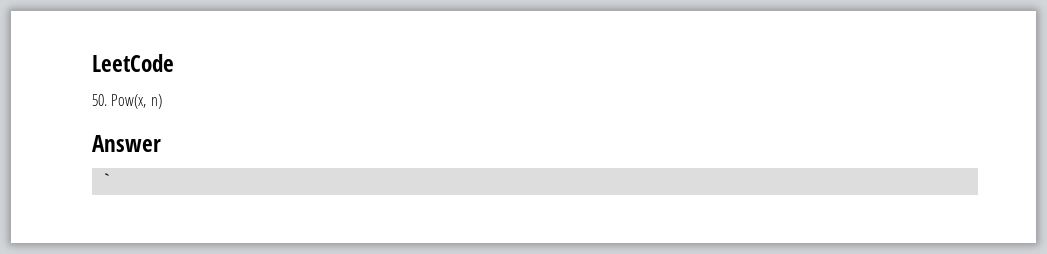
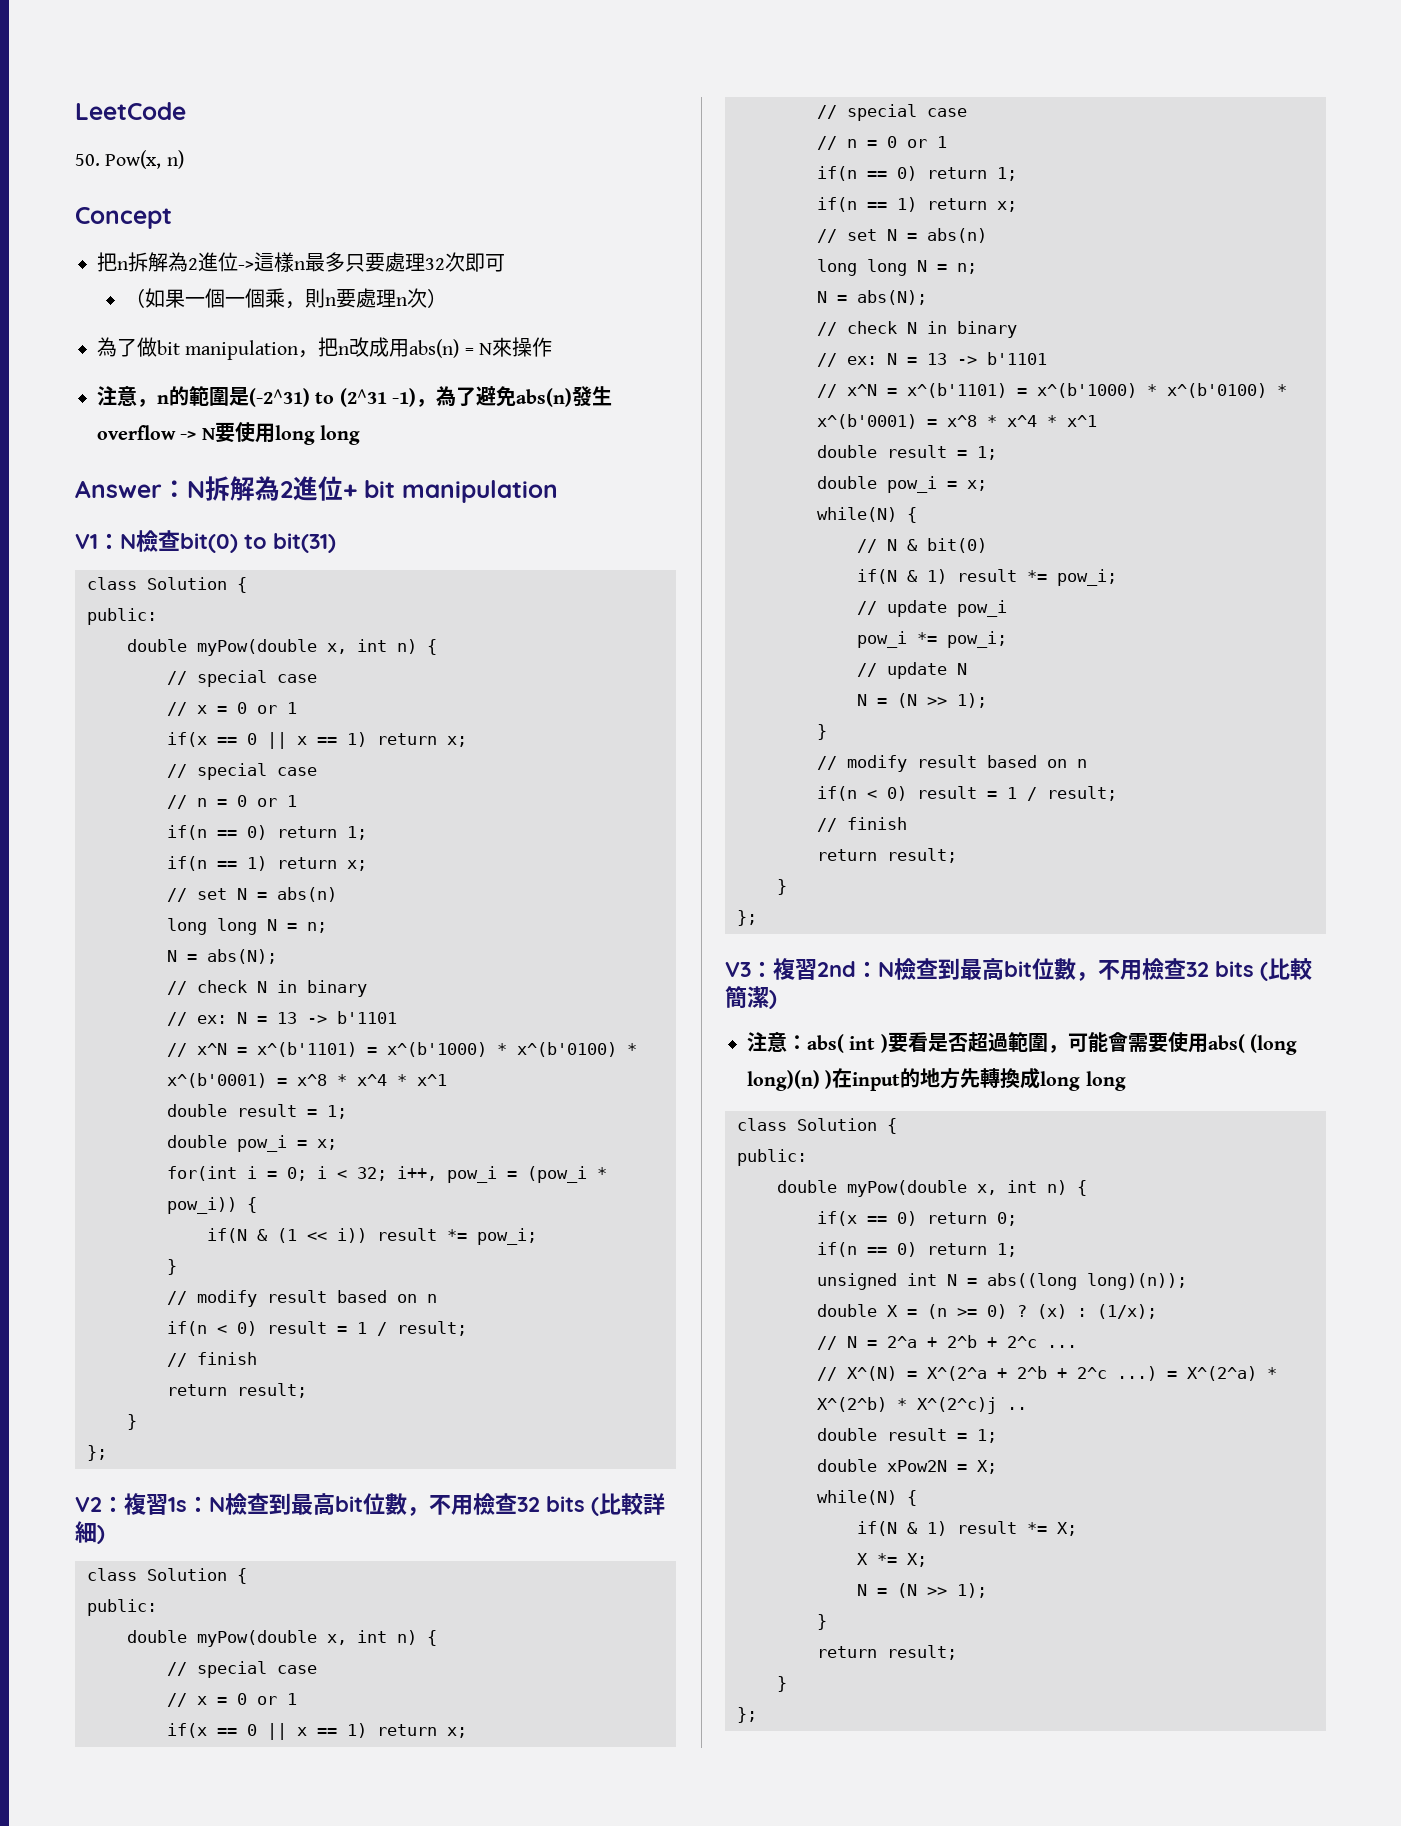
- Answer
- `
+ Concept
+ 把n拆解為2進位->這樣n最多只要處理32次即可
+ （如果一個一個乘，則n要處理n次）
+ 為了做bit manipulation，把n改成用abs(n) = N來操作
+ 注意，n的範圍是(-2^31) to (2^31 -1)，為了避免abs(n)發生overflow -> N要使用long long
+ Answer：N拆解為2進位+ bit manipulation
+ V1：N檢查bit(0) to bit(31)
+ class Solution {
+ public:
+ double myPow(double x, int n) {
+ // special case
+ // x = 0 or 1
+ if(x == 0 || x == 1) return x;
+ // special case
+ // n = 0 or 1
+ if(n == 0) return 1;
+ if(n == 1) return x;
+ // set N = abs(n)
+ long long N = n;
+ N = abs(N);
+ // check N in binary
+ // ex: N = 13 -> b'1101
+ // x^N = x^(b'1101) = x^(b'1000) * x^(b'0100) * x^(b'0001) = x^8 * x^4 * x^1
+ double result = 1;
+ double pow_i = x;
+ for(int i = 0; i < 32; i++, pow_i = (pow_i * pow_i)) {
+ if(N & (1 << i)) result *= pow_i;
+ }
+ // modify result based on n
+ if(n < 0) result = 1 / result;
+ // finish
+ return result;
+ }
+ };
+ V2：複習1s：N檢查到最高bit位數，不用檢查32 bits (比較詳細)
+ class Solution {
+ public:
+ double myPow(double x, int n) {
+ // special case
+ // x = 0 or 1
+ if(x == 0 || x == 1) return x;
+ // special case
+ // n = 0 or 1
+ if(n == 0) return 1;
+ if(n == 1) return x;
+ // set N = abs(n)
+ long long N = n;
+ N = abs(N);
+ // check N in binary
+ // ex: N = 13 -> b'1101
+ // x^N = x^(b'1101) = x^(b'1000) * x^(b'0100) * x^(b'0001) = x^8 * x^4 * x^1
+ double result = 1;
+ double pow_i = x;
+ while(N) {
+ // N & bit(0)
+ if(N & 1) result *= pow_i;
+ // update pow_i
+ pow_i *= pow_i;
+ // update N
+ N = (N >> 1);
+ }
+ // modify result based on n
+ if(n < 0) result = 1 / result;
+ // finish
+ return result;
+ }
+ };
+ V3：複習2nd：N檢查到最高bit位數，不用檢查32 bits (比較簡潔)
+ 注意：abs( int )要看是否超過範圍，可能會需要使用abs( (long long)(n) )在input的地方先轉換成long long
+ class Solution {
+ public:
+ double myPow(double x, int n) {
+ if(x == 0) return 0;
+ if(n == 0) return 1;
+ unsigned int N = abs((long long)(n));
+ double X = (n >= 0) ? (x) : (1/x);
+ // N = 2^a + 2^b + 2^c ...
+ // X^(N) = X^(2^a + 2^b + 2^c ...) = X^(2^a) * X^(2^b) * X^(2^c)j ..
+ double result = 1;
+ double xPow2N = X;
+ while(N) {
+ if(N & 1) result *= X;
+ X *= X;
+ N = (N >> 1);
+ }
+ return result;
+ }
+ };

